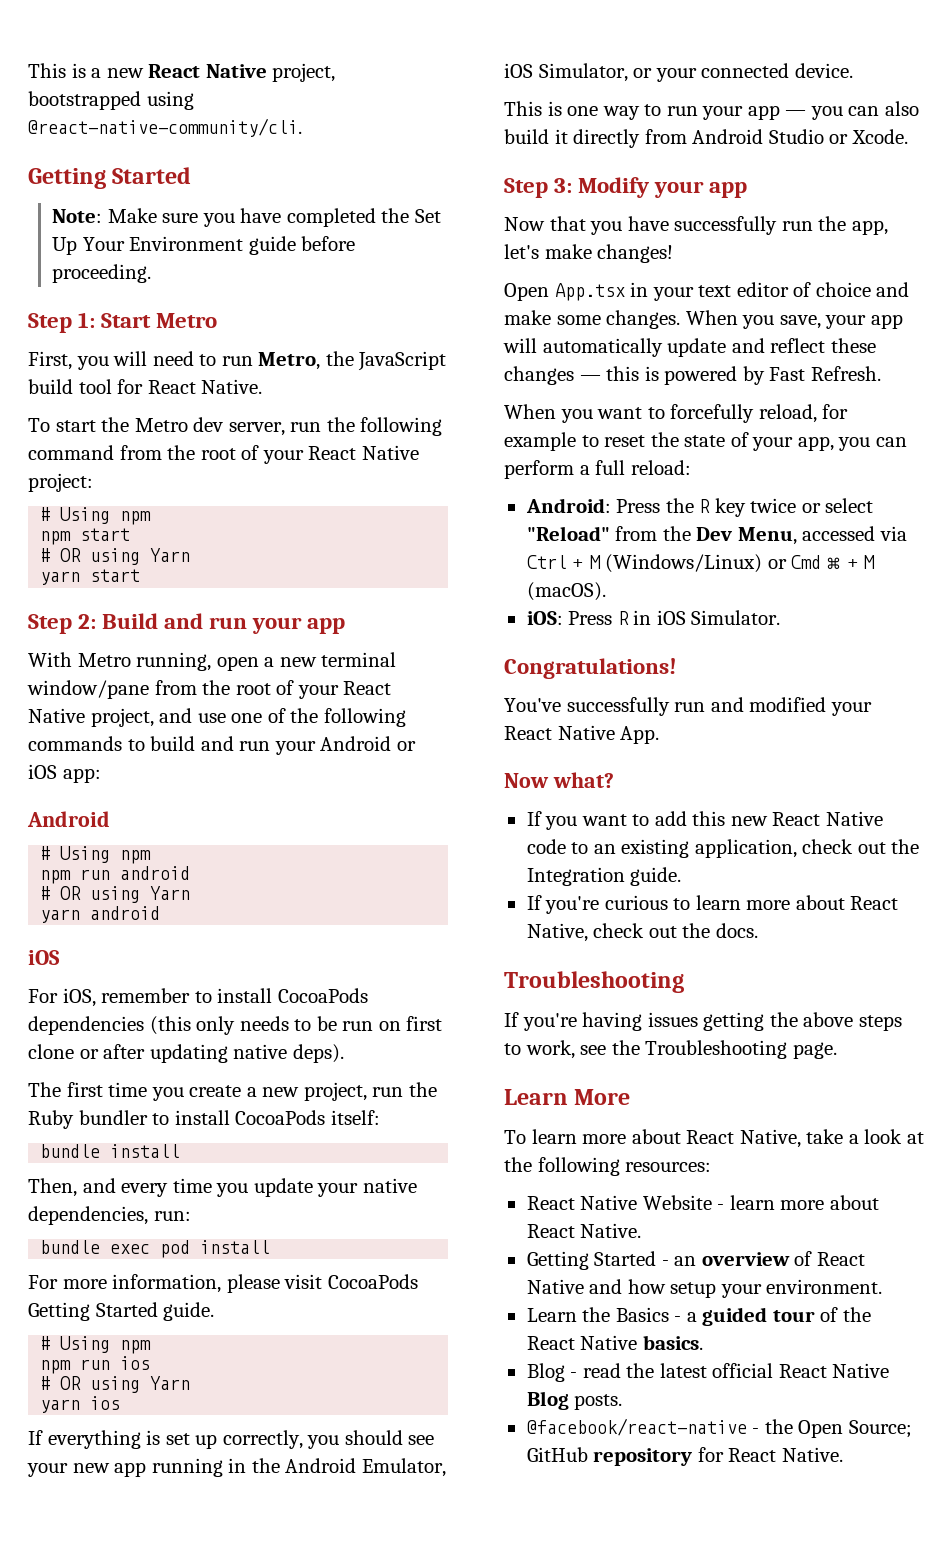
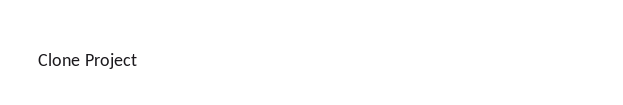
- This is a new React Native project, bootstrapped using @react-native-community/cli.
- Getting Started
- Note: Make sure you have completed the Set Up Your Environment guide before proceeding.
- Step 1: Start Metro
- First, you will need to run Metro, the JavaScript build tool for React Native.
- To start the Metro dev server, run the following command from the root of your React Native project:
- # Using npm
- npm start
- # OR using Yarn
- yarn start
- Step 2: Build and run your app
- With Metro running, open a new terminal window/pane from the root of your React Native project, and use one of the following commands to build and run your Android or iOS app:
- Android
- # Using npm
- npm run android
- # OR using Yarn
- yarn android
- iOS
- For iOS, remember to install CocoaPods dependencies (this only needs to be run on first clone or after updating native deps).
- The first time you create a new project, run the Ruby bundler to install CocoaPods itself:
- bundle install
- Then, and every time you update your native dependencies, run:
- bundle exec pod install
- For more information, please visit CocoaPods Getting Started guide.
- # Using npm
- npm run ios
- # OR using Yarn
- yarn ios
- If everything is set up correctly, you should see your new app running in the Android Emulator, iOS Simulator, or your connected device.
- This is one way to run your app — you can also build it directly from Android Studio or Xcode.
- Step 3: Modify your app
- Now that you have successfully run the app, let's make changes!
- Open App.tsx in your text editor of choice and make some changes. When you save, your app will automatically update and reflect these changes — this is powered by Fast Refresh.
- When you want to forcefully reload, for example to reset the state of your app, you can perform a full reload:
- Android: Press the R key twice or select "Reload" from the Dev Menu, accessed via Ctrl + M (Windows/Linux) or Cmd ⌘ + M (macOS).
- iOS: Press R in iOS Simulator.
- Congratulations!
- You've successfully run and modified your React Native App.
- Now what?
- If you want to add this new React Native code to an existing application, check out the Integration guide.
- If you're curious to learn more about React Native, check out the docs.
- Troubleshooting
- If you're having issues getting the above steps to work, see the Troubleshooting page.
- Learn More
- To learn more about React Native, take a look at the following resources:
- React Native Website - learn more about React Native.
- Getting Started - an overview of React Native and how setup your environment.
- Learn the Basics - a guided tour of the React Native basics.
- Blog - read the latest official React Native Blog posts.
- @facebook/react-native - the Open Source; GitHub repository for React Native.
+ Clone Project

